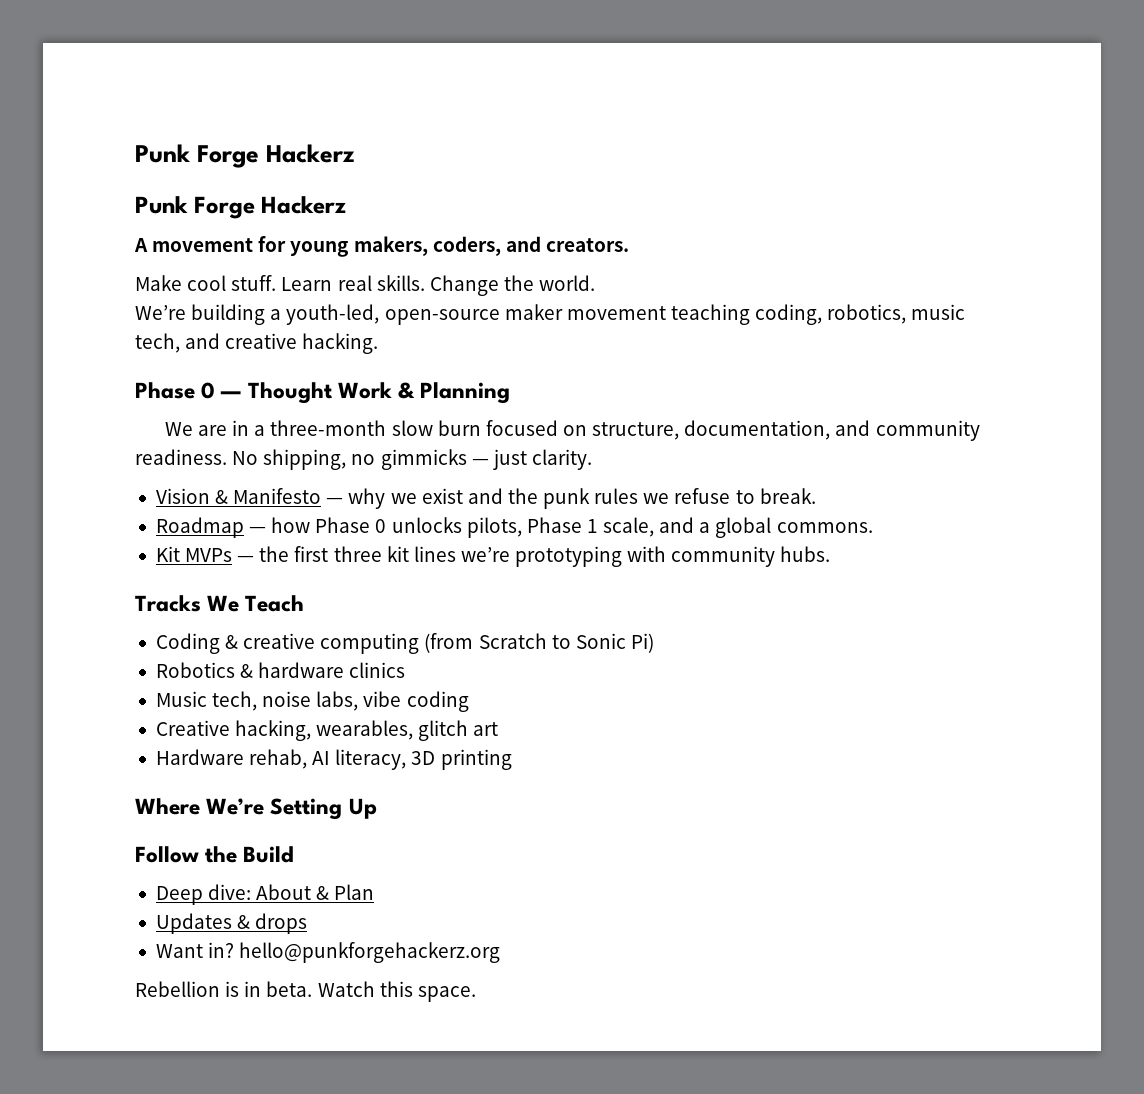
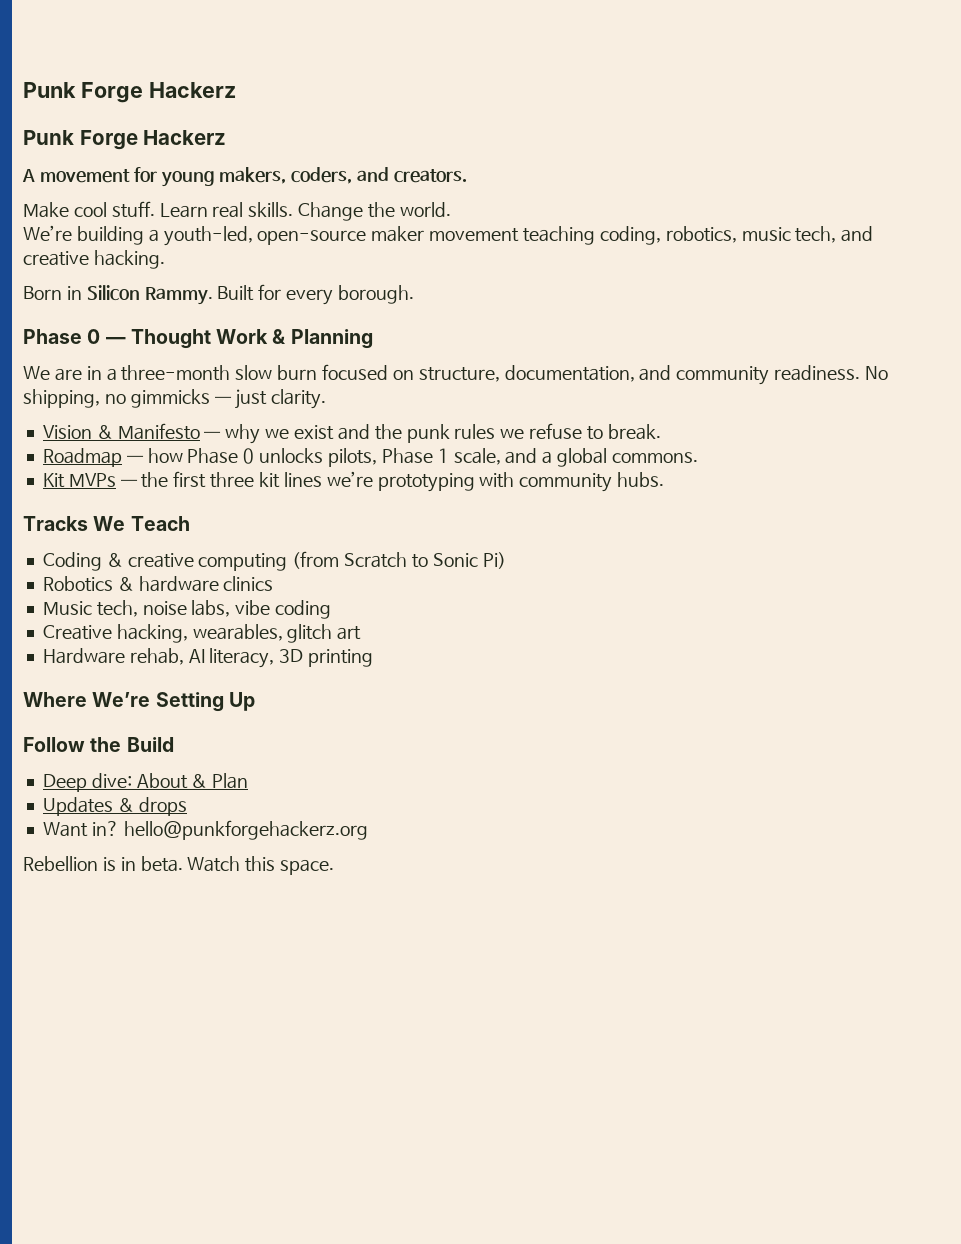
+ Born in Silicon Rammy. Built for every borough.

